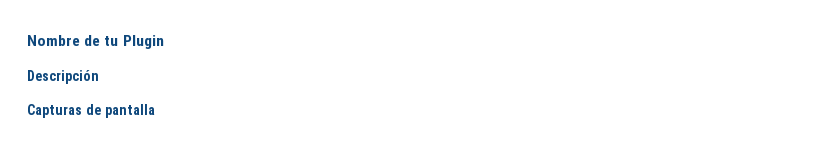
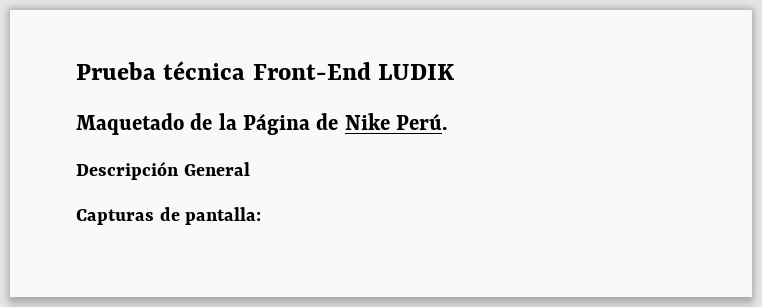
- Nombre de tu Plugin
+ Prueba técnica Front-End LUDIK
+ Maquetado de la Página de Nike Perú.
- Descripción
+ Descripción General
- Capturas de pantalla
+ Capturas de pantalla:

